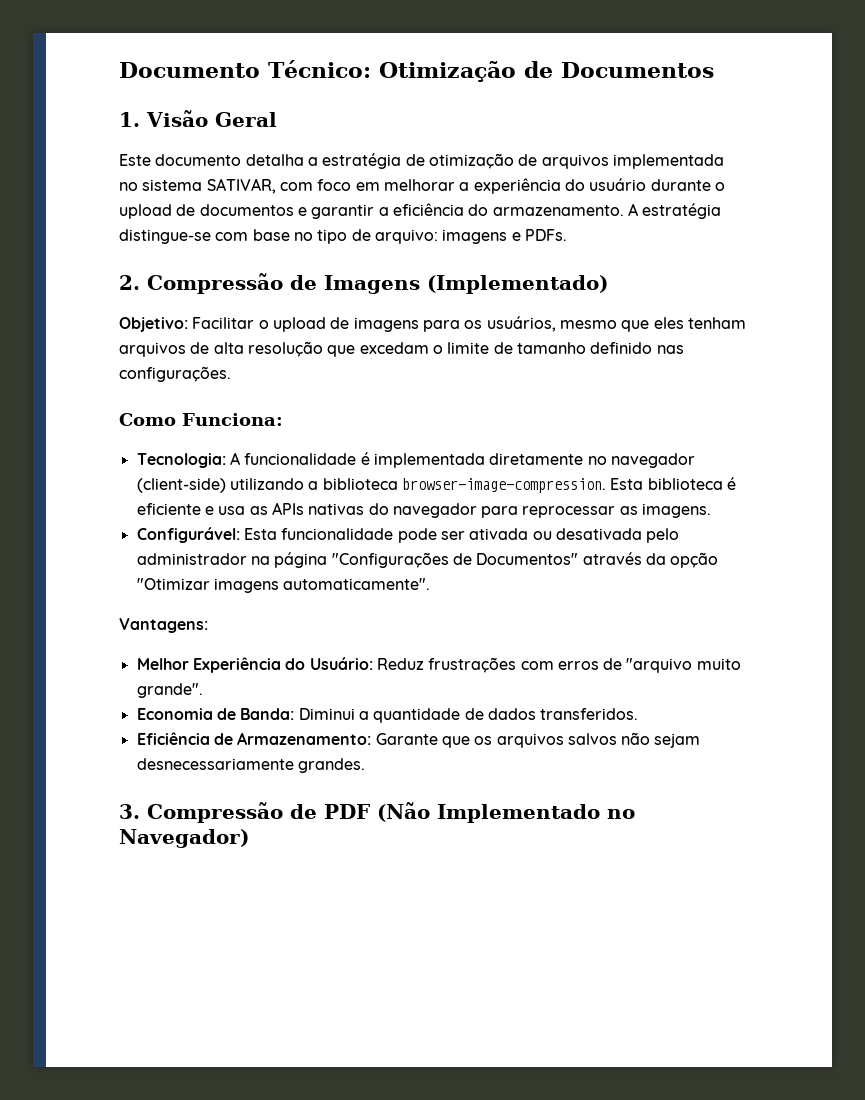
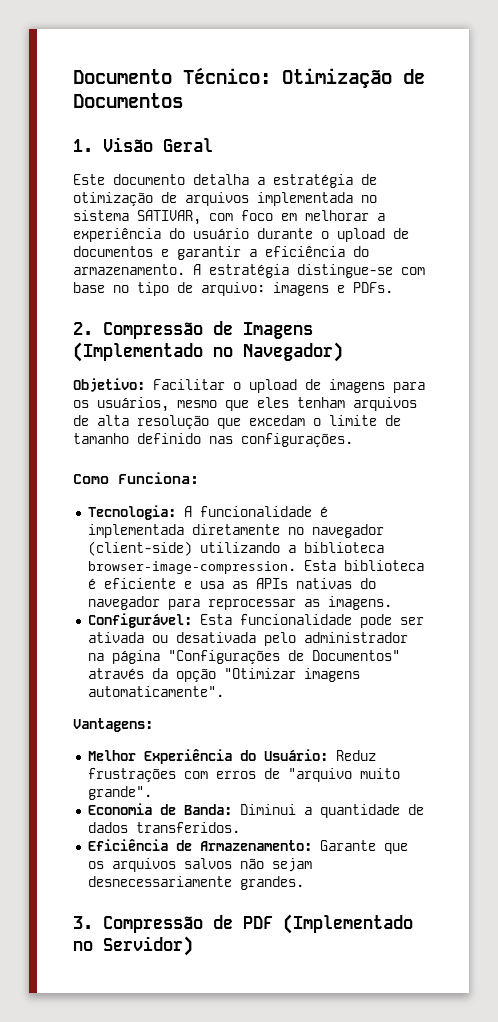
- 2. Compressão de Imagens (Implementado)
+ 2. Compressão de Imagens (Implementado no Navegador)
- 3. Compressão de PDF (Não Implementado no Navegador)
+ 3. Compressão de PDF (Implementado no Servidor)

